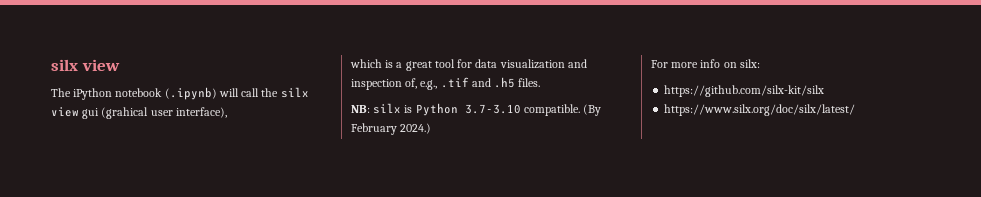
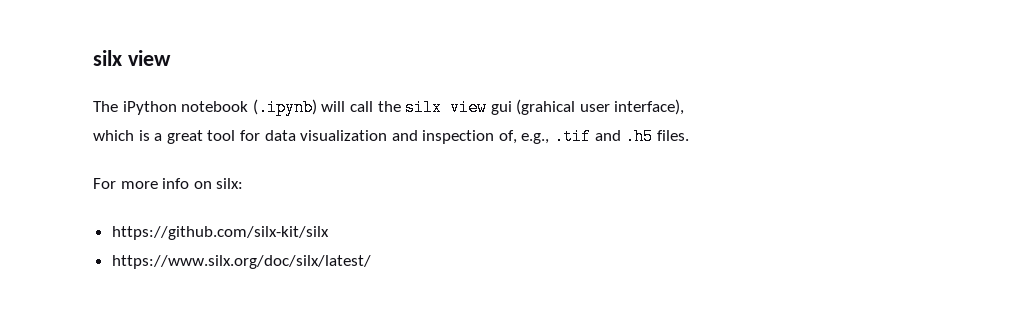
- NB: silx is Python 3.7-3.10 compatible. (By February 2024.)

